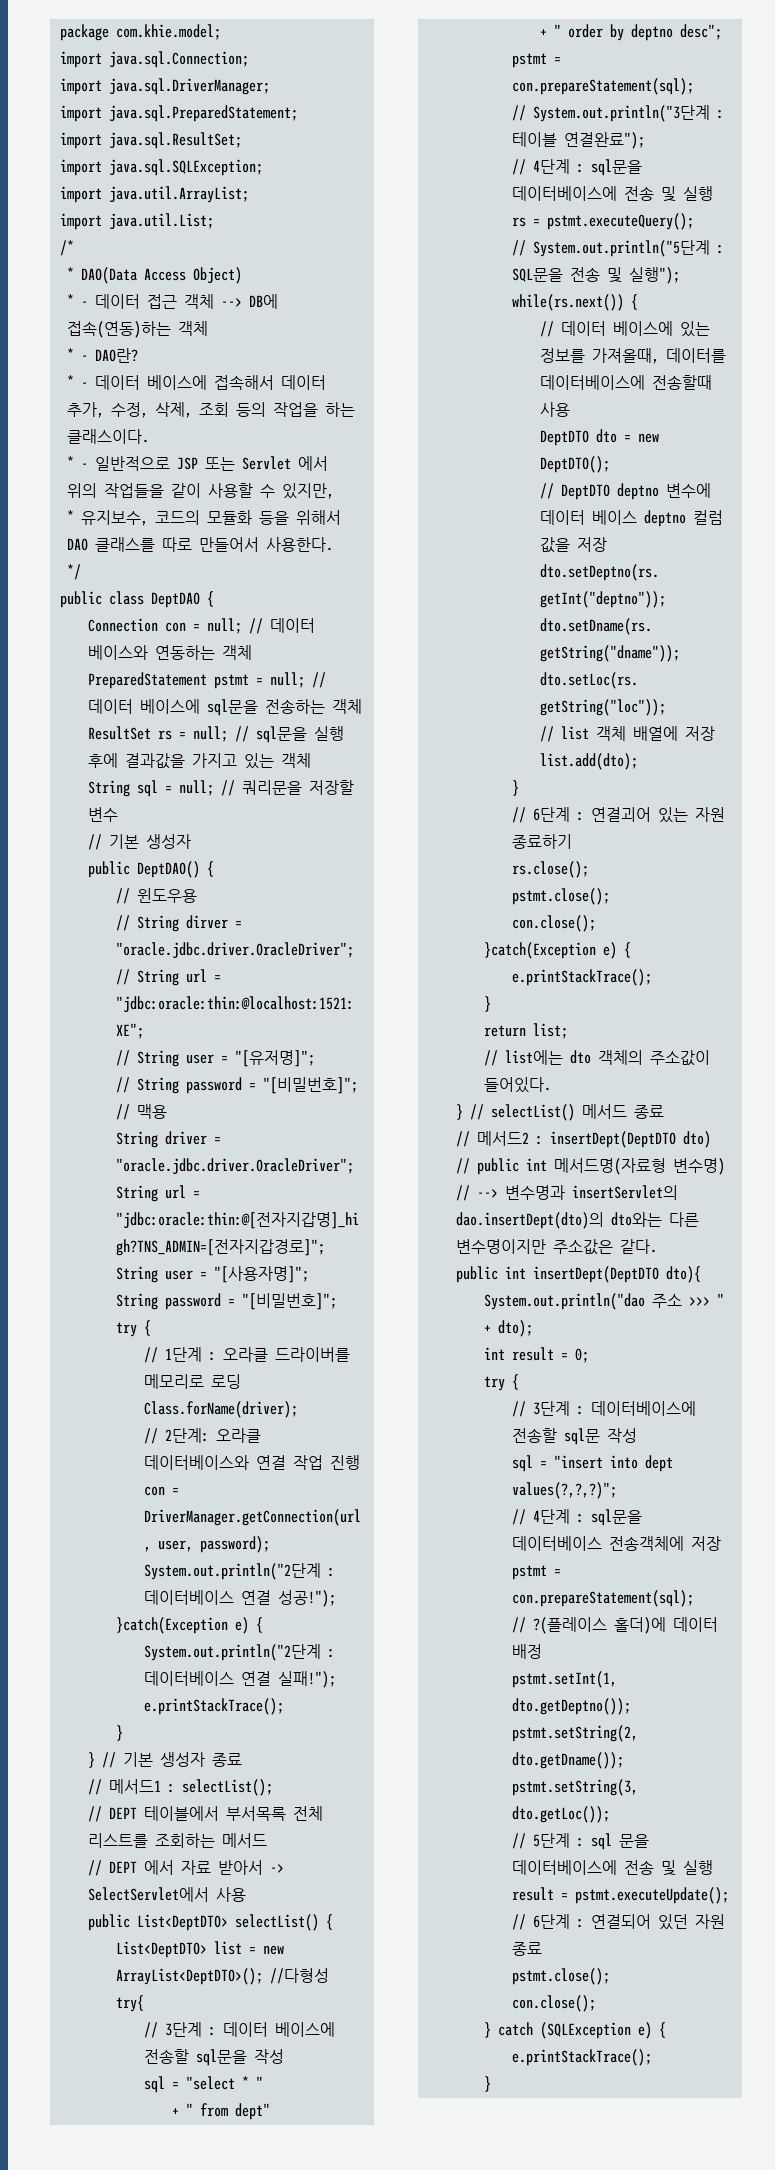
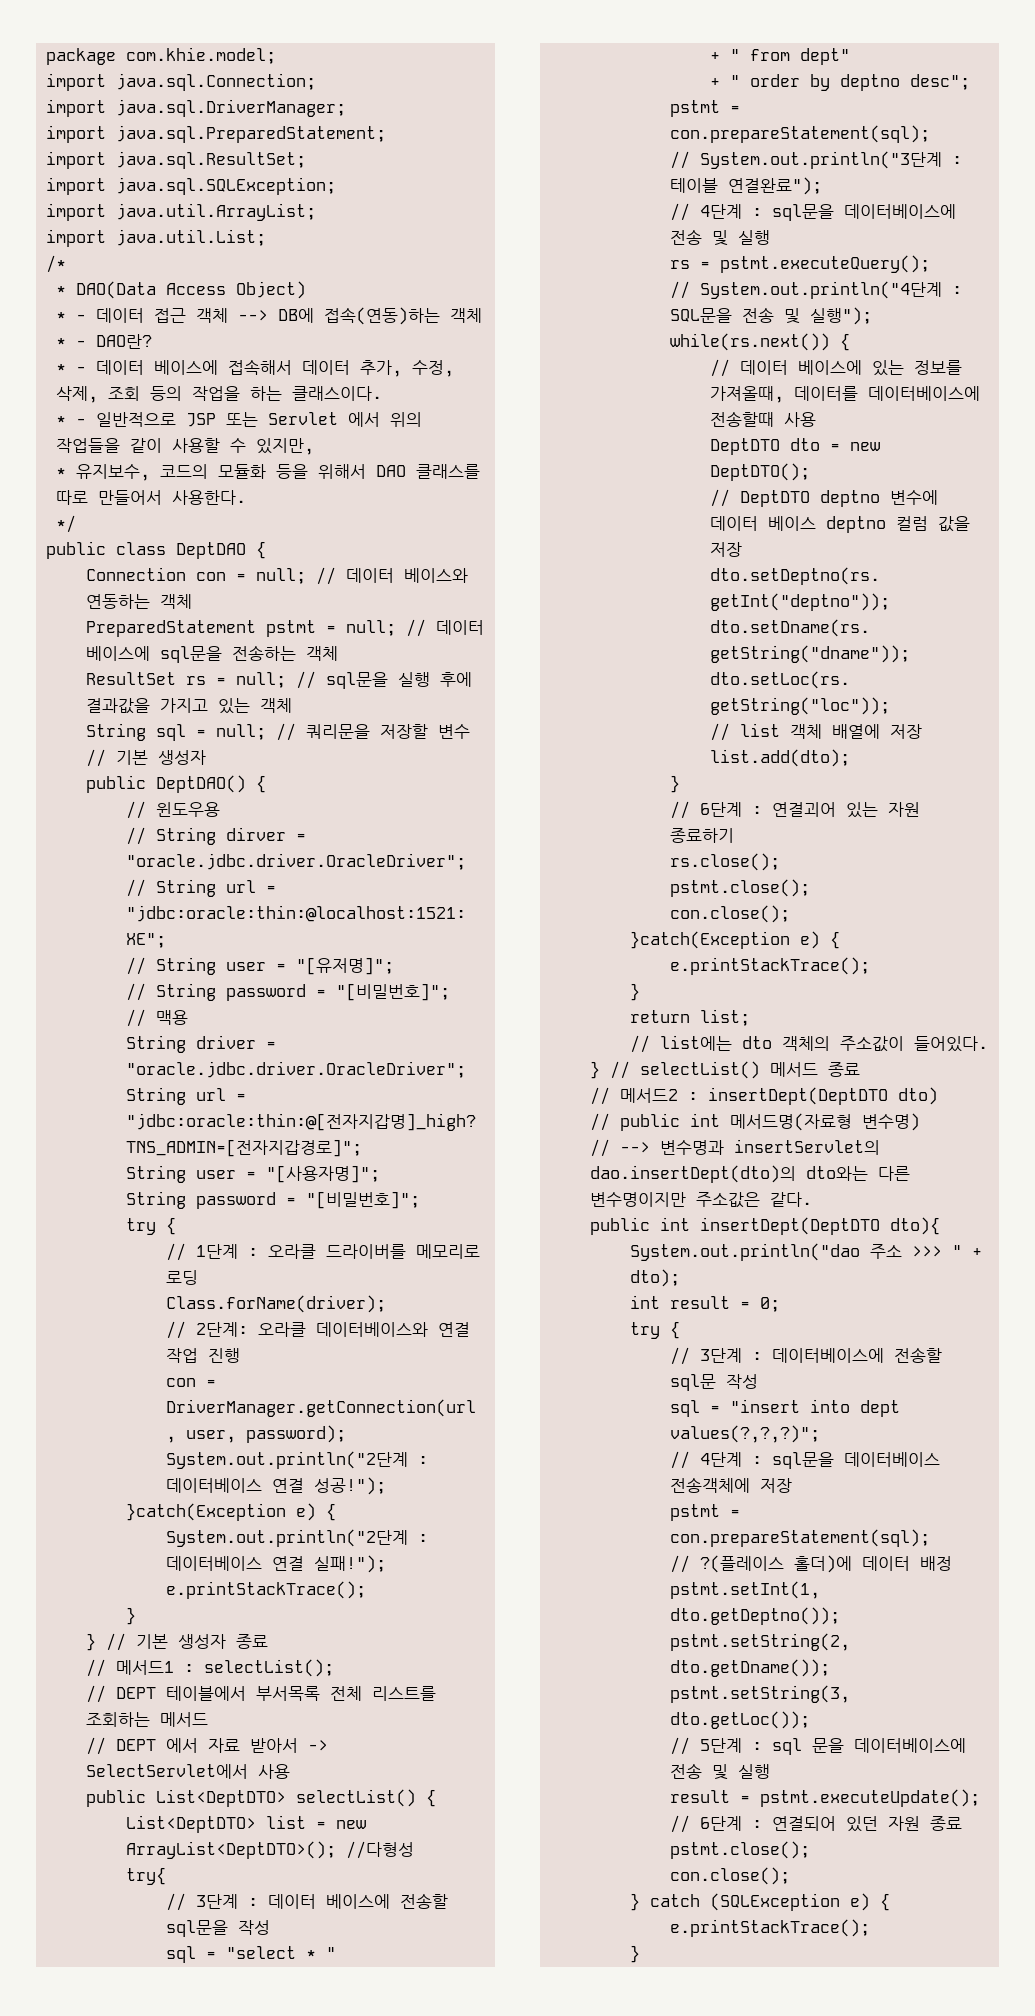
- // System.out.println("5단계 : SQL문을 전송 및 실행");
+ // System.out.println("4단계 : SQL문을 전송 및 실행");

